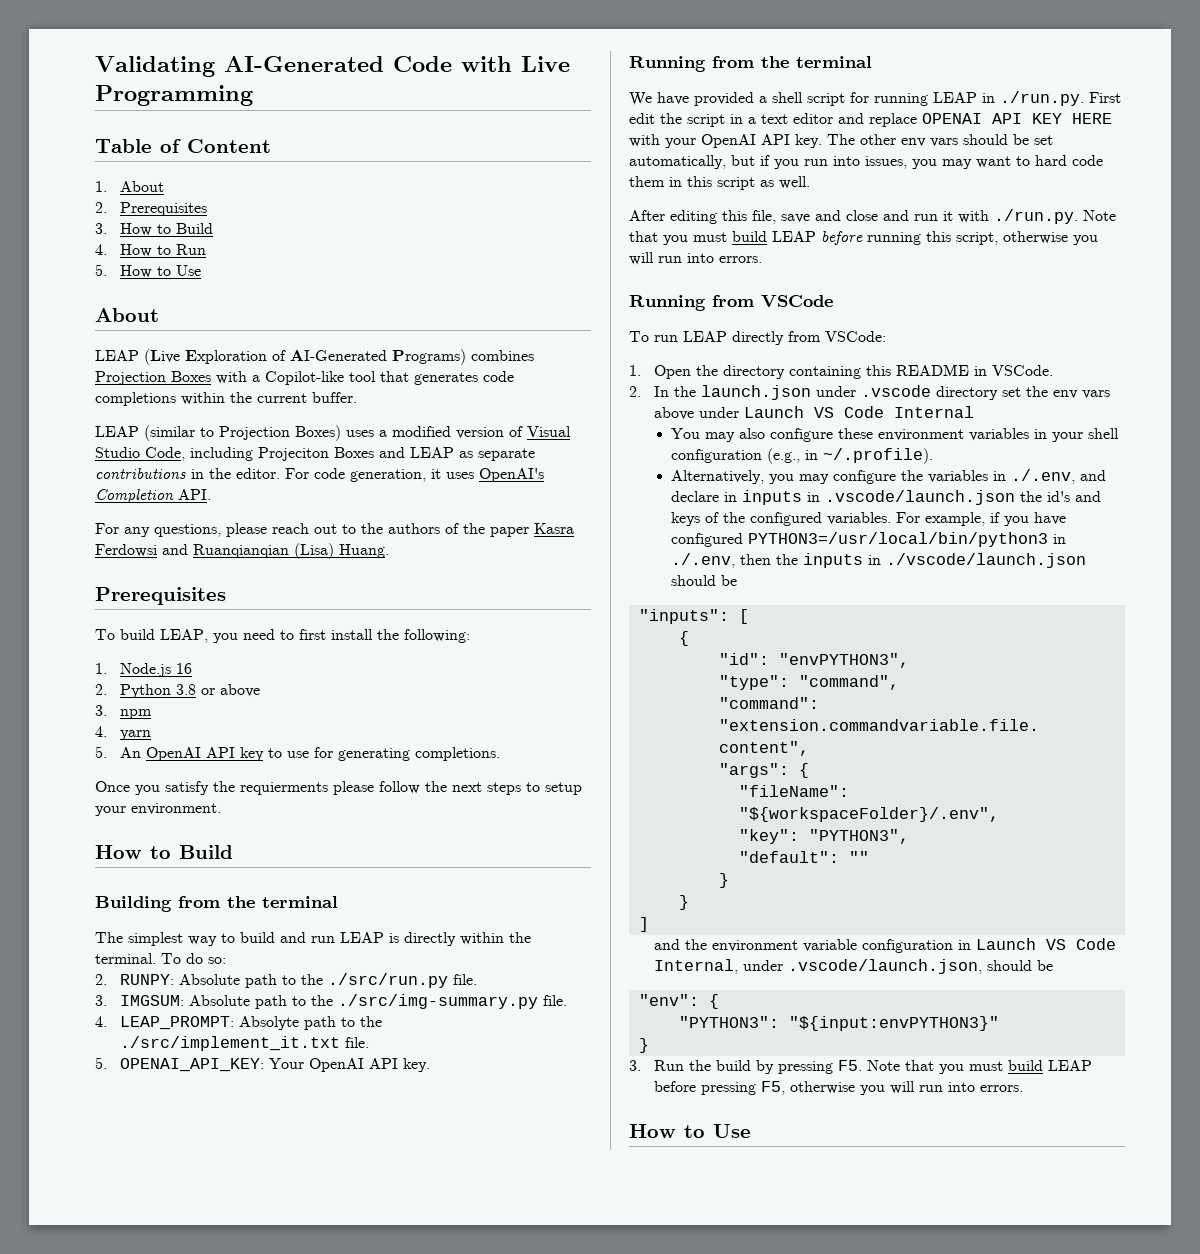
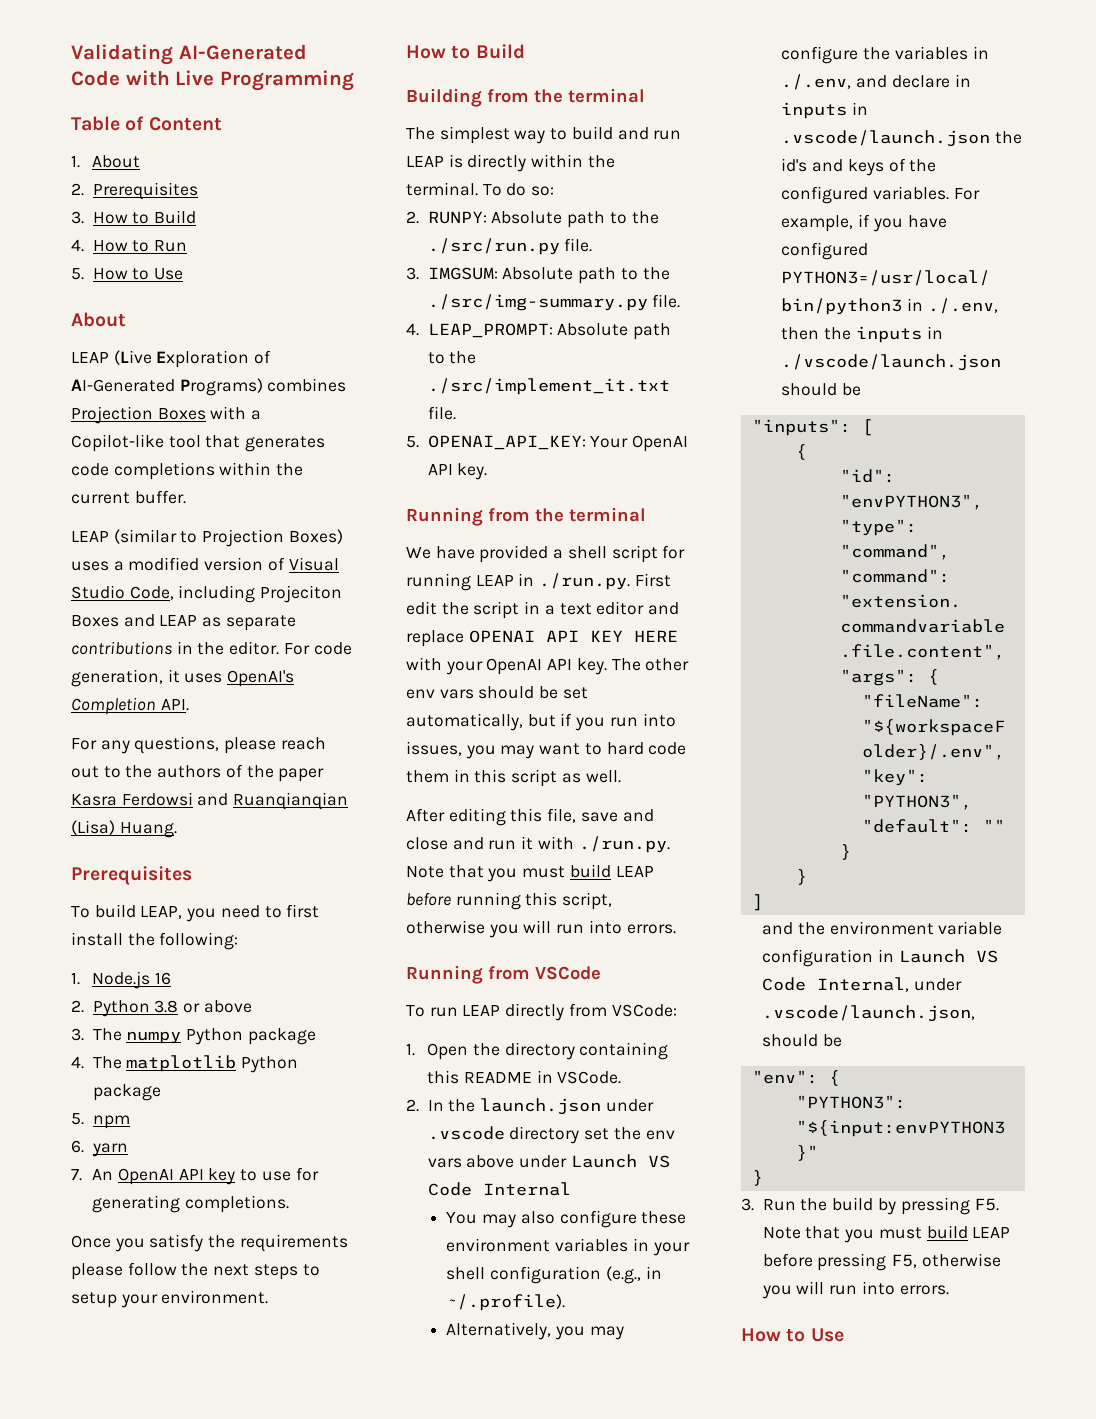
- 3. npm
+ 3. The numpy Python package
+ 4. The matplotlib Python package
+ 5. npm
- 4. yarn
+ 6. yarn
- 5. An OpenAI API key to use for generating completions.
+ 7. An OpenAI API key to use for generating completions.
- Once you satisfy the requierments please follow the next steps to setup your environment.
+ Once you satisfy the requirements please follow the next steps to setup your environment.
- 4. LEAP_PROMPT: Absolyte path to the ./src/implement_it.txt file.
+ 4. LEAP_PROMPT: Absolute path to the ./src/implement_it.txt file.

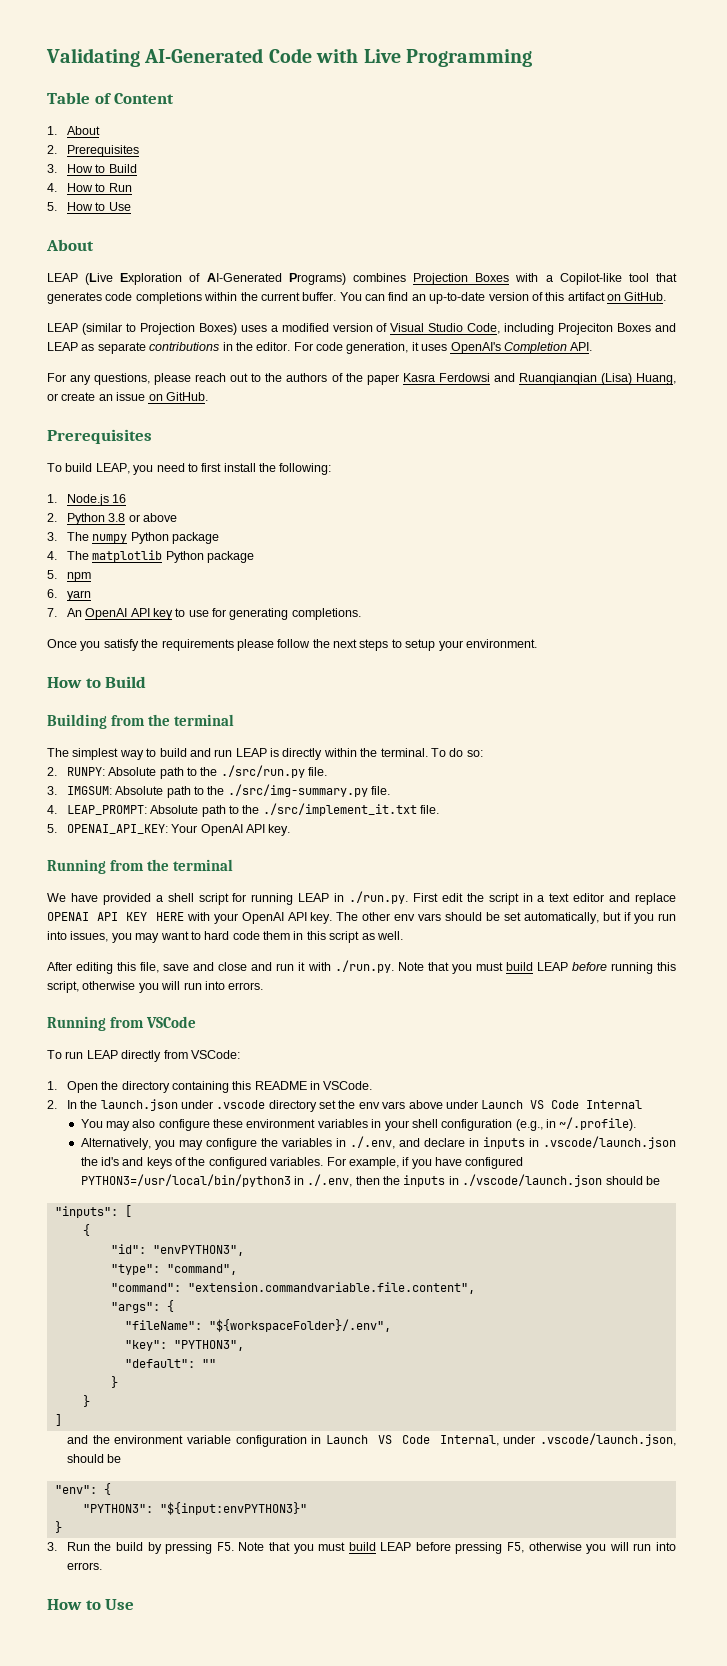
+ You can find an up-to-date version of this artifact on GitHub.
- For any questions, please reach out to the authors of the paper Kasra Ferdowsi and Ruanqianqian (Lisa) Huang.
+ For any questions, please reach out to the authors of the paper Kasra Ferdowsi and Ruanqianqian (Lisa) Huang, or create an issue on GitHub.

